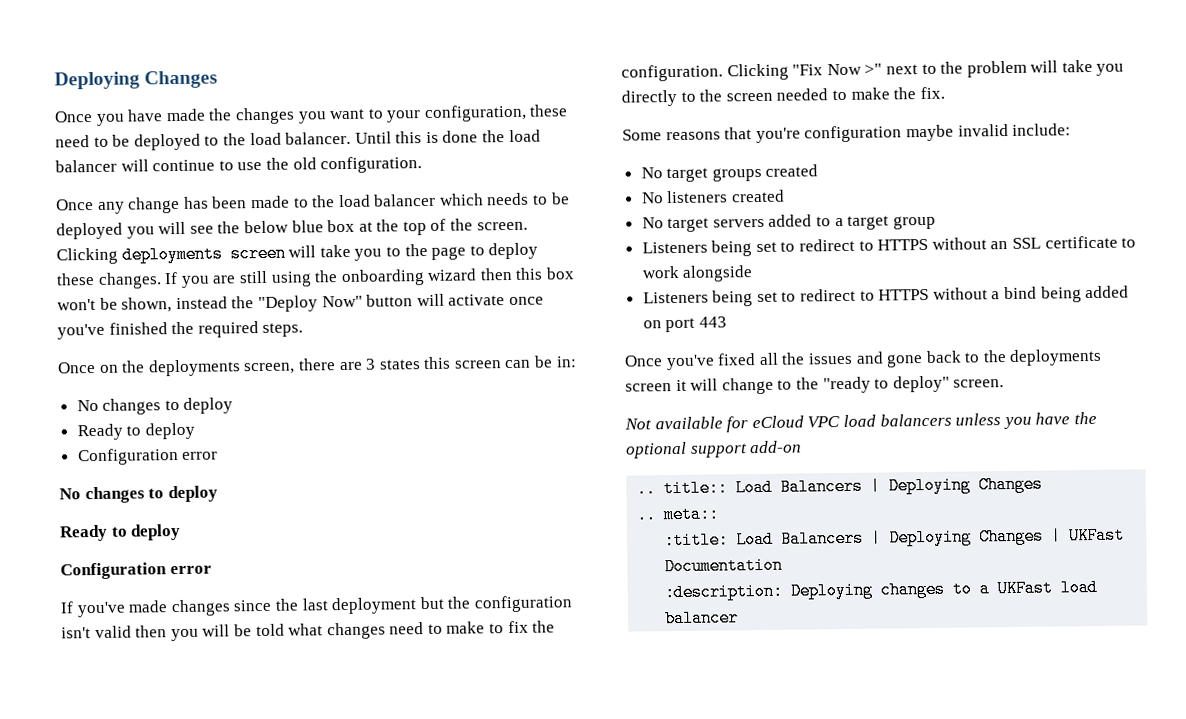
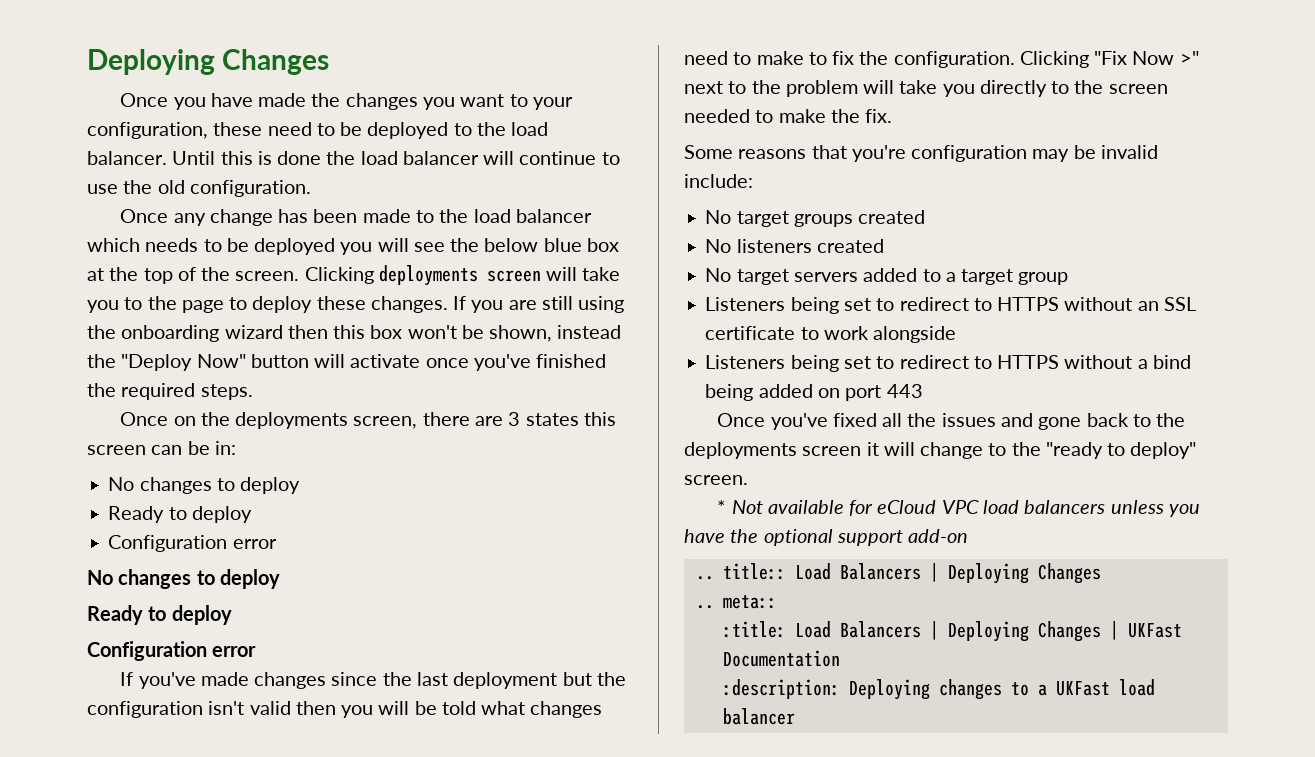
- Some reasons that you're configuration maybe invalid include:
+ Some reasons that you're configuration may be invalid include:
- Not available for eCloud VPC load balancers unless you have the optional support add-on
+ * Not available for eCloud VPC load balancers unless you have the optional support add-on

